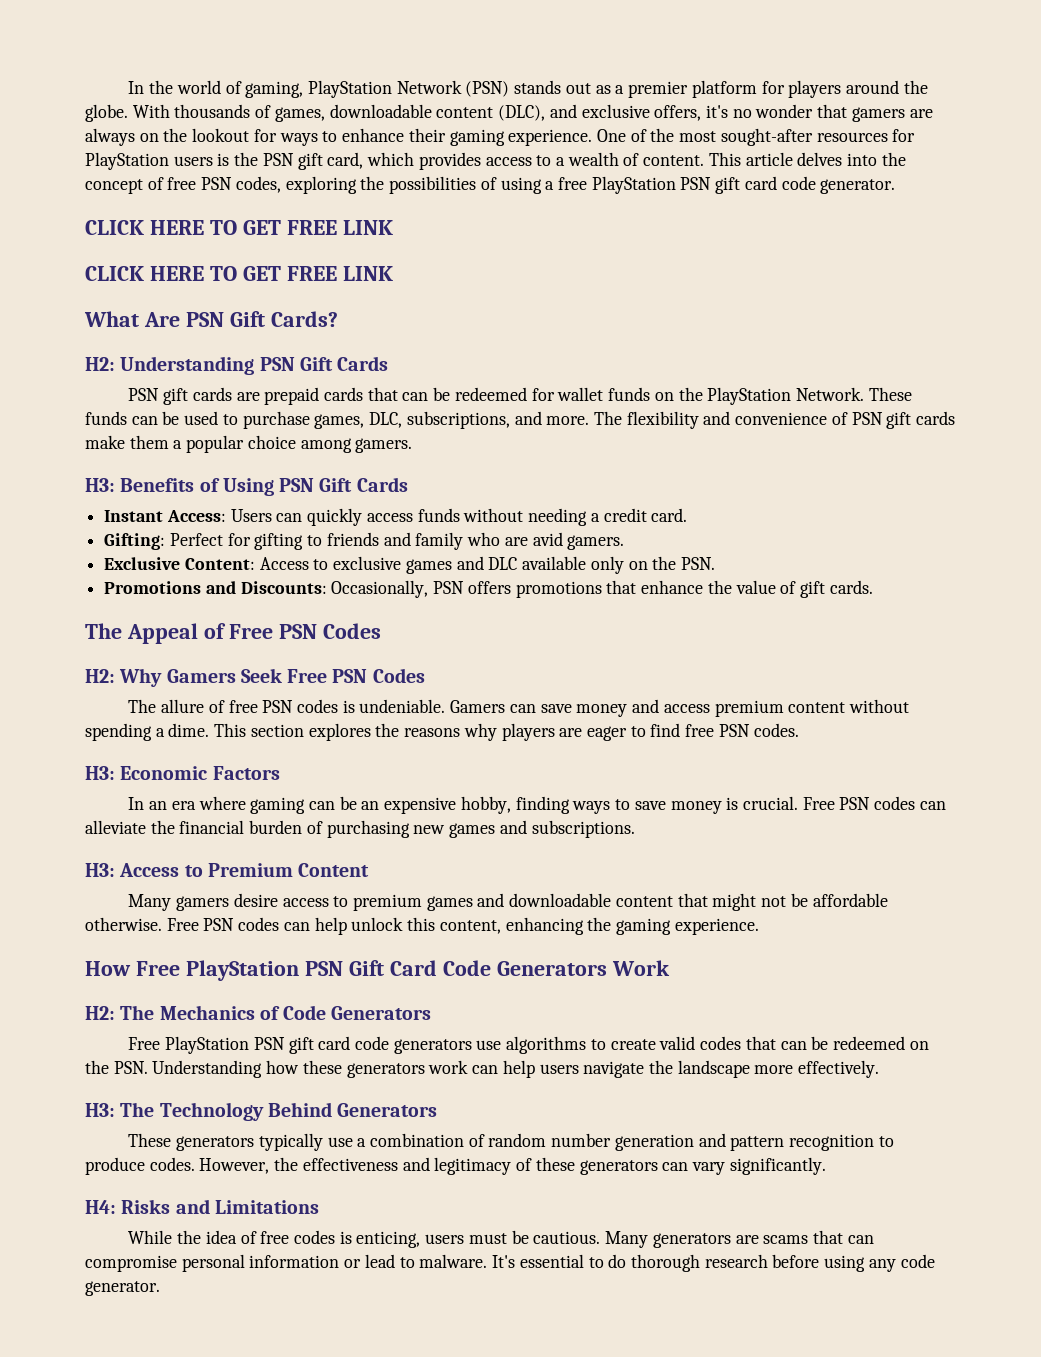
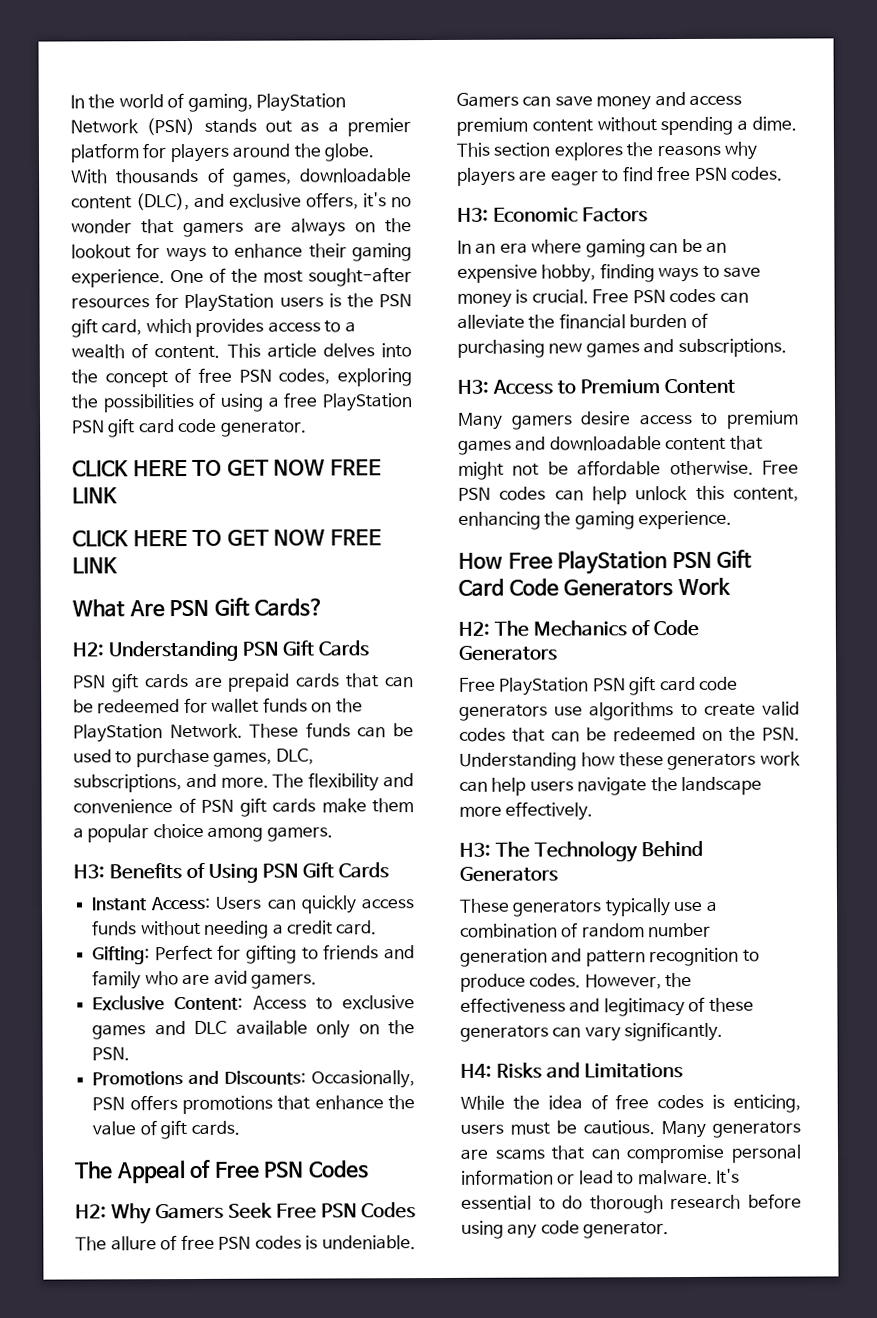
  This article delves into the concept of free PSN codes, exploring the possibilities of using a free PlayStation PSN gift card code generator.
- CLICK HERE TO GET FREE LINK
- CLICK HERE TO GET FREE LINK
+ CLICK HERE TO GET NOW FREE LINK
+ CLICK HERE TO GET NOW FREE LINK

